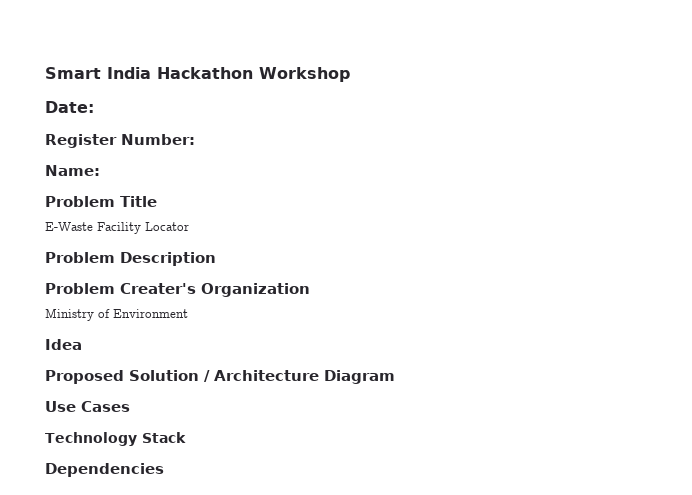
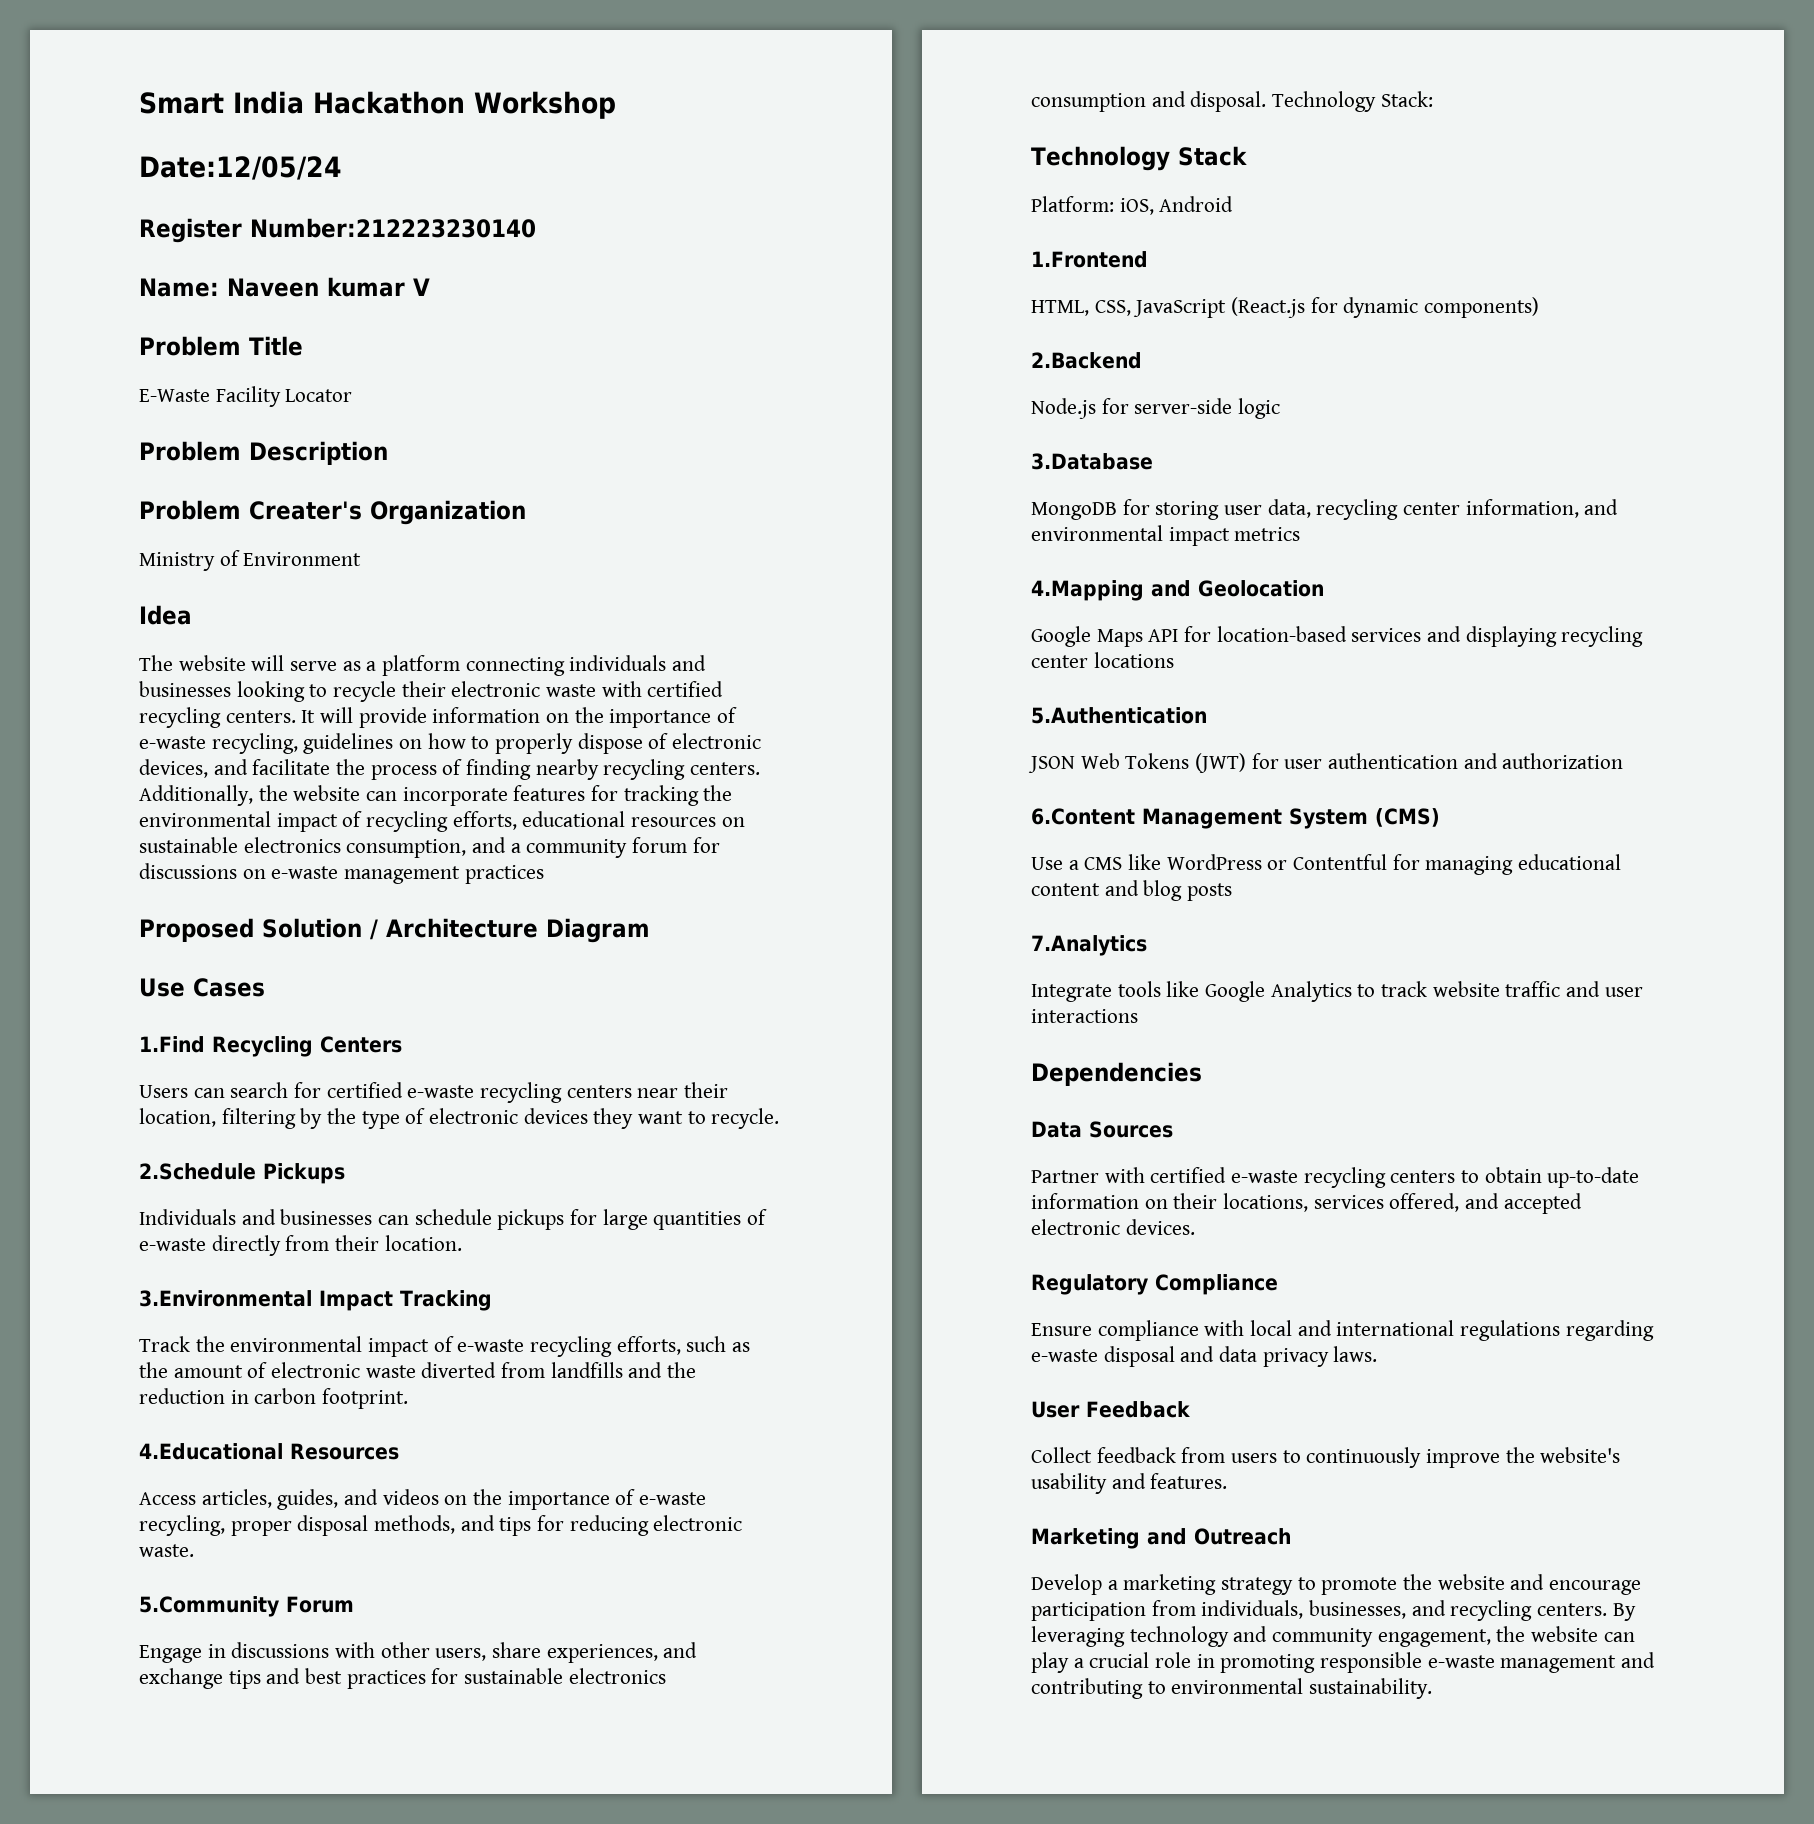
- Date:
+ Date:12/05/24
- Register Number:
+ Register Number:212223230140
- Name:
+ Name: Naveen kumar V
+ The website will serve as a platform connecting individuals and businesses looking to recycle their electronic waste with certified recycling centers. It will provide information on the importance of e-waste recycling, guidelines on how to properly dispose of electronic devices, and facilitate the process of finding nearby recycling centers. Additionally, the website can incorporate features for tracking the environmental impact of recycling efforts, educational resources on sustainable electronics consumption, and a community forum for discussions on e-waste management practices
+ 1.Find Recycling Centers
+ Users can search for certified e-waste recycling centers near their location, filtering by the type of electronic devices they want to recycle.
+ 2.Schedule Pickups
+ Individuals and businesses can schedule pickups for large quantities of e-waste directly from their location.
+ 3.Environmental Impact Tracking
+ Track the environmental impact of e-waste recycling efforts, such as the amount of electronic waste diverted from landfills and the reduction in carbon footprint.
+ 4.Educational Resources
+ Access articles, guides, and videos on the importance of e-waste recycling, proper disposal methods, and tips for reducing electronic waste.
+ 5.Community Forum
+ Engage in discussions with other users, share experiences, and exchange tips and best practices for sustainable electronics consumption and disposal. Technology Stack:
  Technology Stack
+ Platform: iOS, Android
+ 1.Frontend
+ HTML, CSS, JavaScript (React.js for dynamic components)
+ 2.Backend
+ Node.js for server-side logic
+ 3.Database
+ MongoDB for storing user data, recycling center information, and environmental impact metrics
+ 4.Mapping and Geolocation
+ Google Maps API for location-based services and displaying recycling center locations
+ 5.Authentication
+ JSON Web Tokens (JWT) for user authentication and authorization
+ 6.Content Management System (CMS)
+ Use a CMS like WordPress or Contentful for managing educational content and blog posts
+ 7.Analytics
+ Integrate tools like Google Analytics to track website traffic and user interactions
  Dependencies
+ Data Sources
+ Partner with certified e-waste recycling centers to obtain up-to-date information on their locations, services offered, and accepted electronic devices.
+ Regulatory Compliance
+ Ensure compliance with local and international regulations regarding e-waste disposal and data privacy laws.
+ User Feedback
+ Collect feedback from users to continuously improve the website's usability and features.
+ Marketing and Outreach
+ Develop a marketing strategy to promote the website and encourage participation from individuals, businesses, and recycling centers. By leveraging technology and community engagement, the website can play a crucial role in promoting responsible e-waste management and contributing to environmental sustainability.

